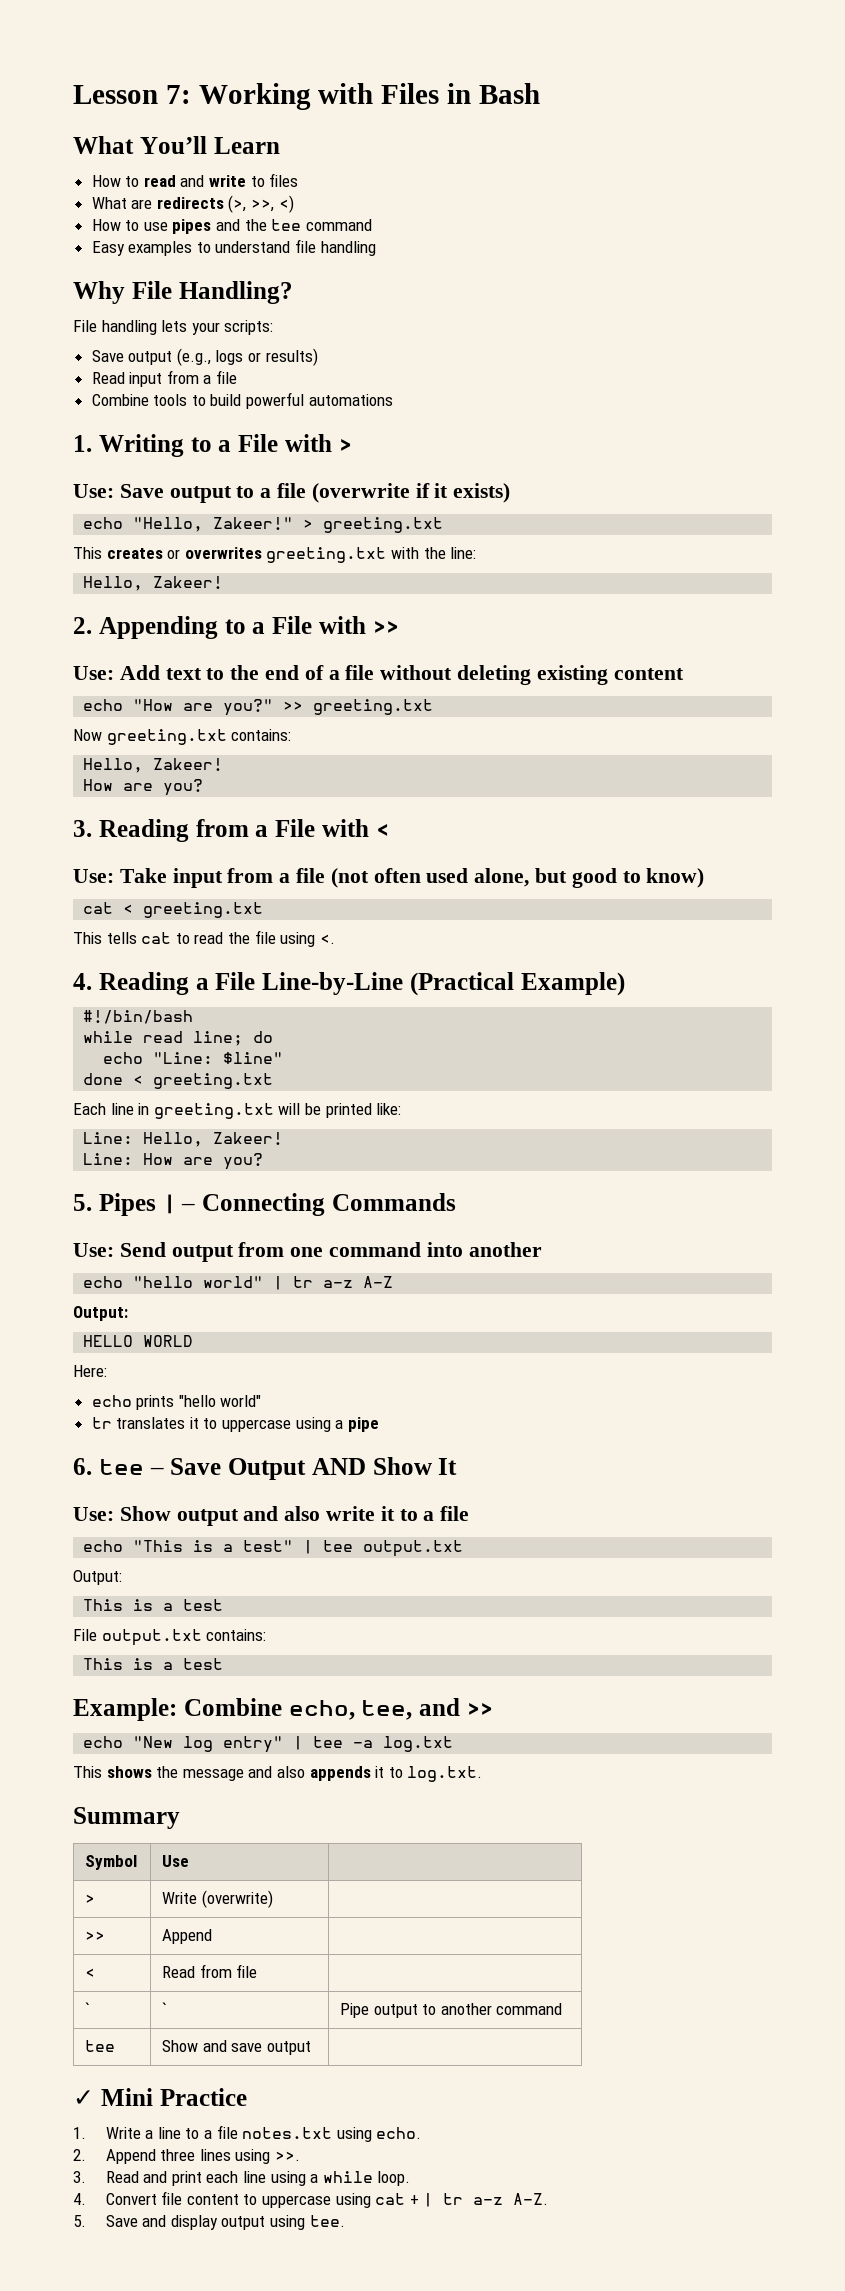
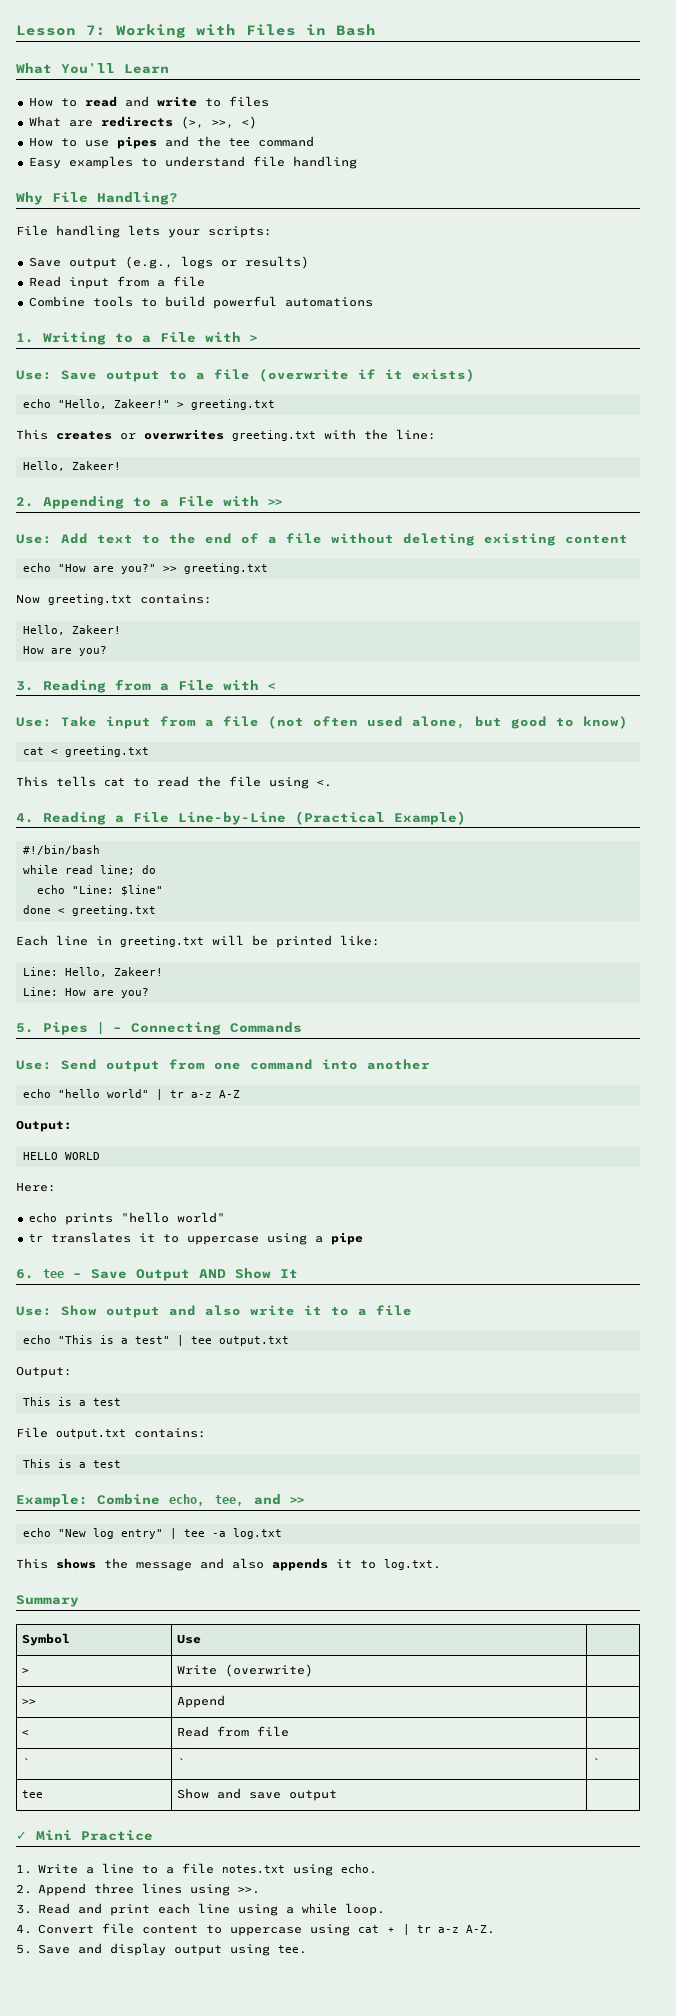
- ` | ` | Pipe output to another command
+ ` | ` | `

